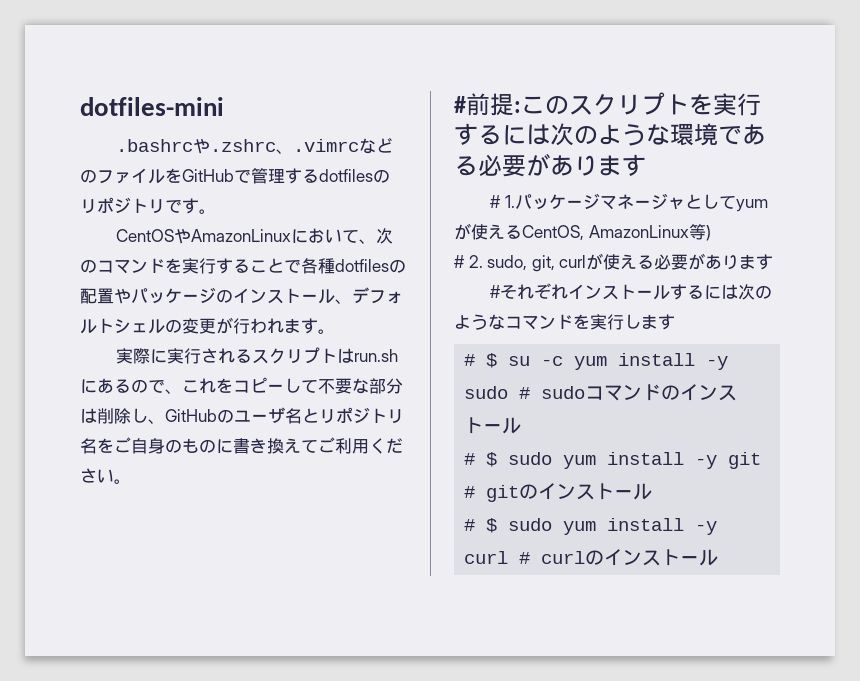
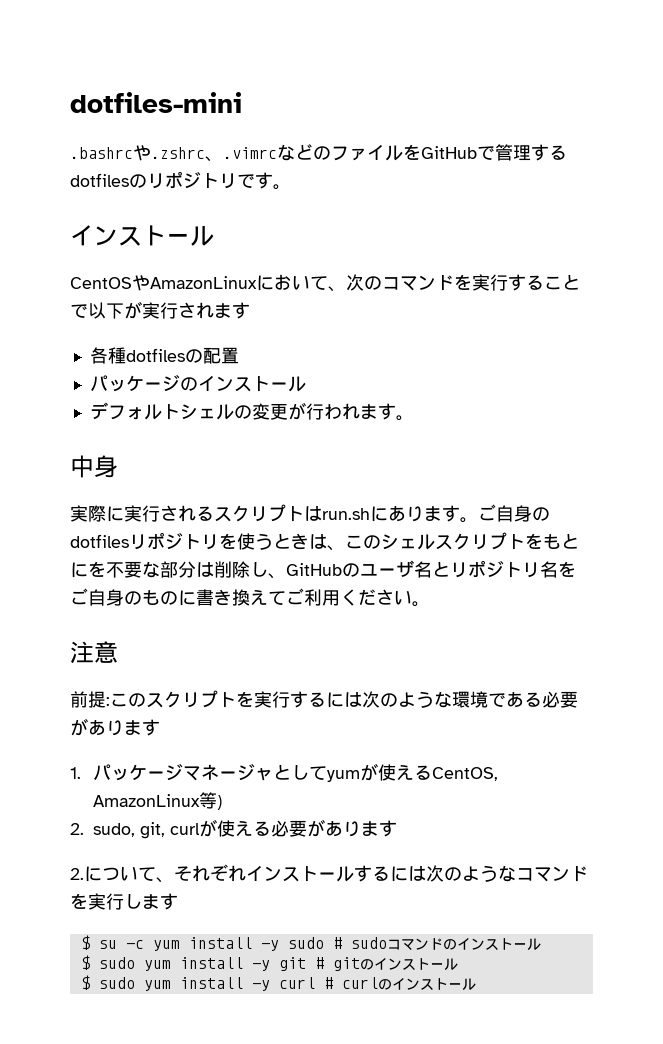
  .bashrcや.zshrc、.vimrcなどのファイルをGitHubで管理するdotfilesのリポジトリです。
+ インストール
- CentOSやAmazonLinuxにおいて、次のコマンドを実行することで各種dotfilesの配置やパッケージのインストール、デフォルトシェルの変更が行われます。
+ CentOSやAmazonLinuxにおいて、次のコマンドを実行することで以下が実行されます
+ 各種dotfilesの配置
+ パッケージのインストール
+ デフォルトシェルの変更が行われます。
+ 中身
- 実際に実行されるスクリプトはrun.shにあるので、これをコピーして不要な部分は削除し、GitHubのユーザ名とリポジトリ名をご自身のものに書き換えてご利用ください。
+ 実際に実行されるスクリプトはrun.shにあります。ご自身のdotfilesリポジトリを使うときは、このシェルスクリプトをもとにを不要な部分は削除し、GitHubのユーザ名とリポジトリ名をご自身のものに書き換えてご利用ください。
- #前提:このスクリプトを実行するには次のような環境である必要があります
+ 注意
+ 前提:このスクリプトを実行するには次のような環境である必要があります
- # 1.パッケージマネージャとしてyumが使えるCentOS, AmazonLinux等)
+ 1.パッケージマネージャとしてyumが使えるCentOS, AmazonLinux等)
- # 2. sudo, git, curlが使える必要があります
+ 2. sudo, git, curlが使える必要があります
- #それぞれインストールするには次のようなコマンドを実行します
+ 2.について、それぞれインストールするには次のようなコマンドを実行します
- # $ su -c yum install -y sudo # sudoコマンドのインストール
+ $ su -c yum install -y sudo # sudoコマンドのインストール
- # $ sudo yum install -y git # gitのインストール
+ $ sudo yum install -y git # gitのインストール
- # $ sudo yum install -y curl # curlのインストール
+ $ sudo yum install -y curl # curlのインストール

